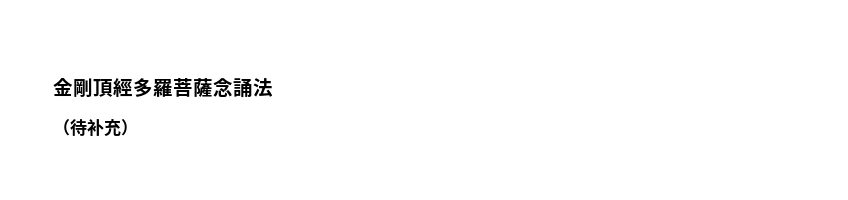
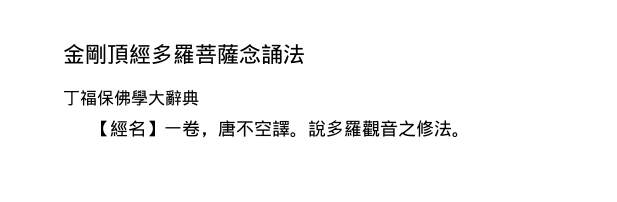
- （待补充）
+ 丁福保佛學大辭典
+ 【經名】一卷，唐不空譯。說多羅觀音之修法。

